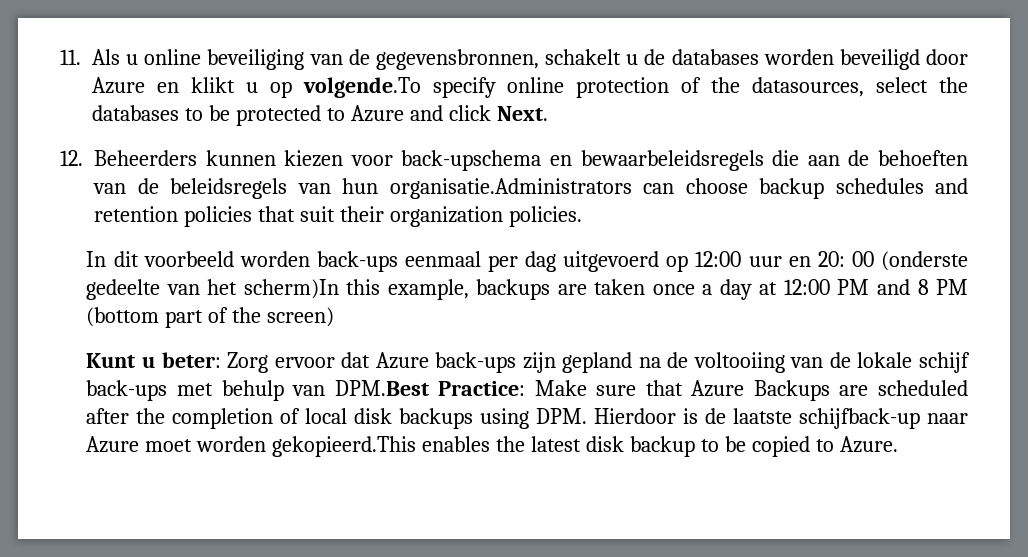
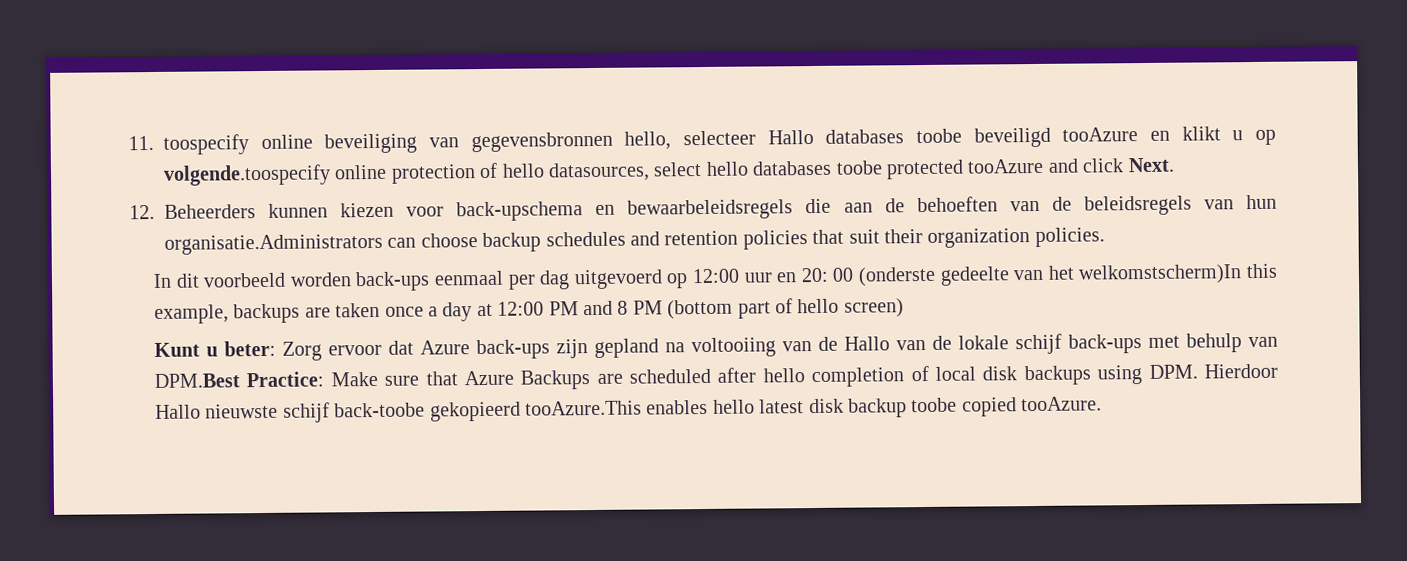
- 11. Als u online beveiliging van de gegevensbronnen, schakelt u de databases worden beveiligd door Azure en klikt u op volgende.To specify online protection of the datasources, select the databases to be protected to Azure and click Next.
+ 11. toospecify online beveiliging van gegevensbronnen hello, selecteer Hallo databases toobe beveiligd tooAzure en klikt u op volgende.toospecify online protection of hello datasources, select hello databases toobe protected tooAzure and click Next.
- In dit voorbeeld worden back-ups eenmaal per dag uitgevoerd op 12:00 uur en 20: 00 (onderste gedeelte van het scherm)In this example, backups are taken once a day at 12:00 PM and 8 PM (bottom part of the screen)
+ In dit voorbeeld worden back-ups eenmaal per dag uitgevoerd op 12:00 uur en 20: 00 (onderste gedeelte van het welkomstscherm)In this example, backups are taken once a day at 12:00 PM and 8 PM (bottom part of hello screen)
- Kunt u beter: Zorg ervoor dat Azure back-ups zijn gepland na de voltooiing van de lokale schijf back-ups met behulp van DPM.Best Practice: Make sure that Azure Backups are scheduled after the completion of local disk backups using DPM. Hierdoor is de laatste schijfback-up naar Azure moet worden gekopieerd.This enables the latest disk backup to be copied to Azure.
+ Kunt u beter: Zorg ervoor dat Azure back-ups zijn gepland na voltooiing van de Hallo van de lokale schijf back-ups met behulp van DPM.Best Practice: Make sure that Azure Backups are scheduled after hello completion of local disk backups using DPM. Hierdoor Hallo nieuwste schijf back-toobe gekopieerd tooAzure.This enables hello latest disk backup toobe copied tooAzure.

